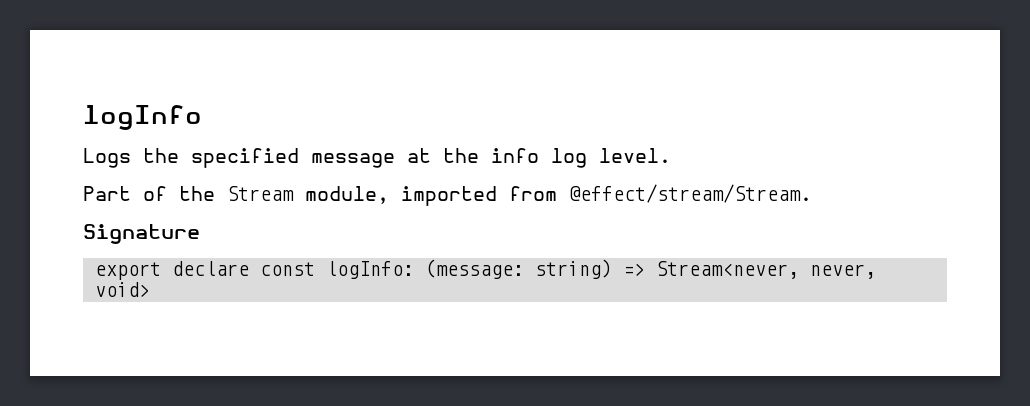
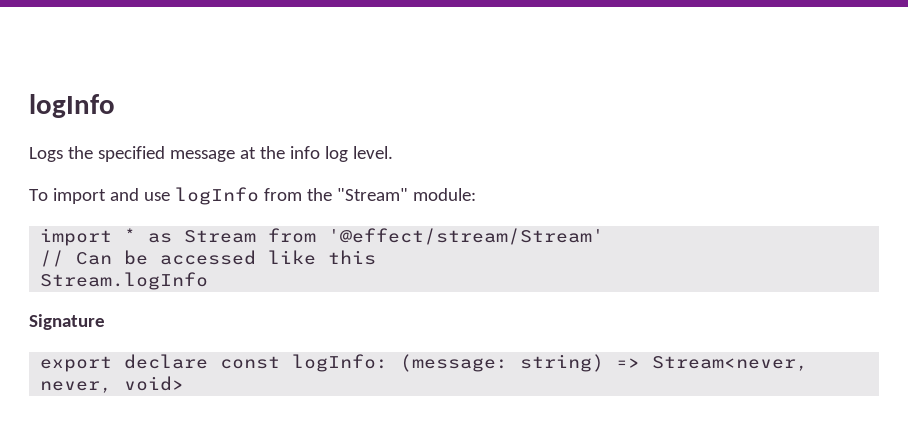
- Part of the Stream module, imported from @effect/stream/Stream.
+ To import and use logInfo from the "Stream" module:
+ import * as Stream from '@effect/stream/Stream'
+ // Can be accessed like this
+ Stream.logInfo

